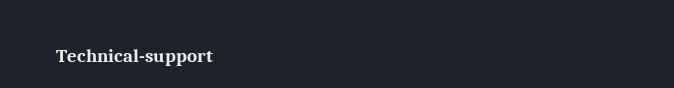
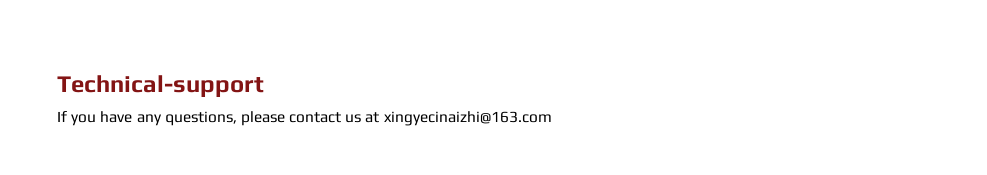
+ If you have any questions, please contact us at xingyecinaizhi@163.com

